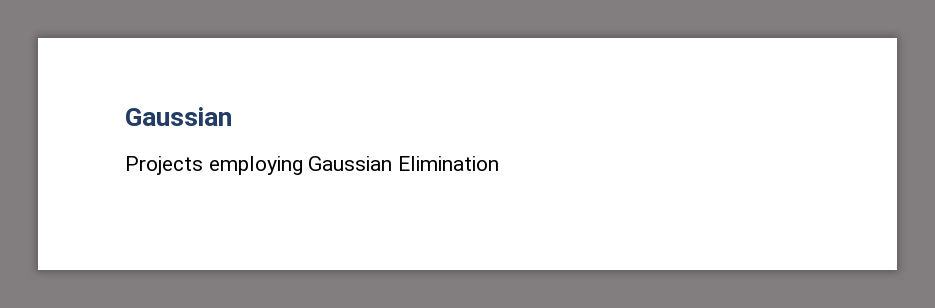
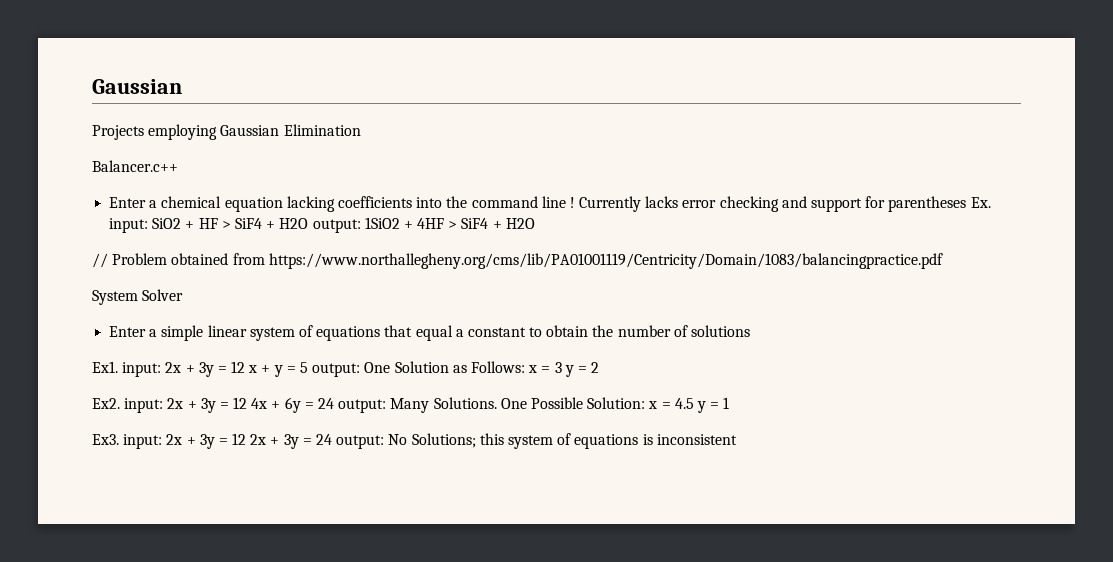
+ Balancer.c++
+ Enter a chemical equation lacking coefficients into the command line ! Currently lacks error checking and support for parentheses Ex. input: SiO2 + HF > SiF4 + H2O output: 1SiO2 + 4HF > SiF4 + H2O
+ // Problem obtained from https://www.northallegheny.org/cms/lib/PA01001119/Centricity/Domain/1083/balancingpractice.pdf
+ System Solver
+ Enter a simple linear system of equations that equal a constant to obtain the number of solutions
+ Ex1. input: 2x + 3y = 12 x + y = 5 output: One Solution as Follows: x = 3 y = 2
+ Ex2. input: 2x + 3y = 12 4x + 6y = 24 output: Many Solutions. One Possible Solution: x = 4.5 y = 1
+ Ex3. input: 2x + 3y = 12 2x + 3y = 24 output: No Solutions; this system of equations is inconsistent

